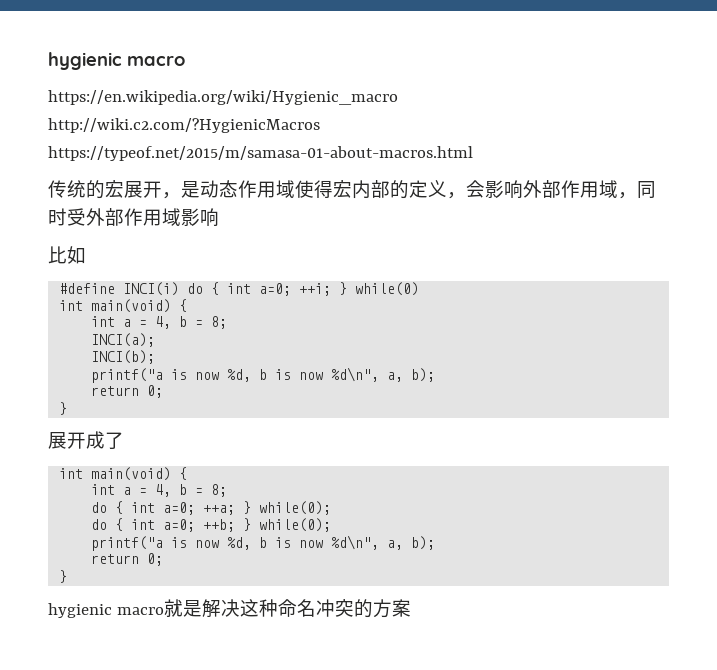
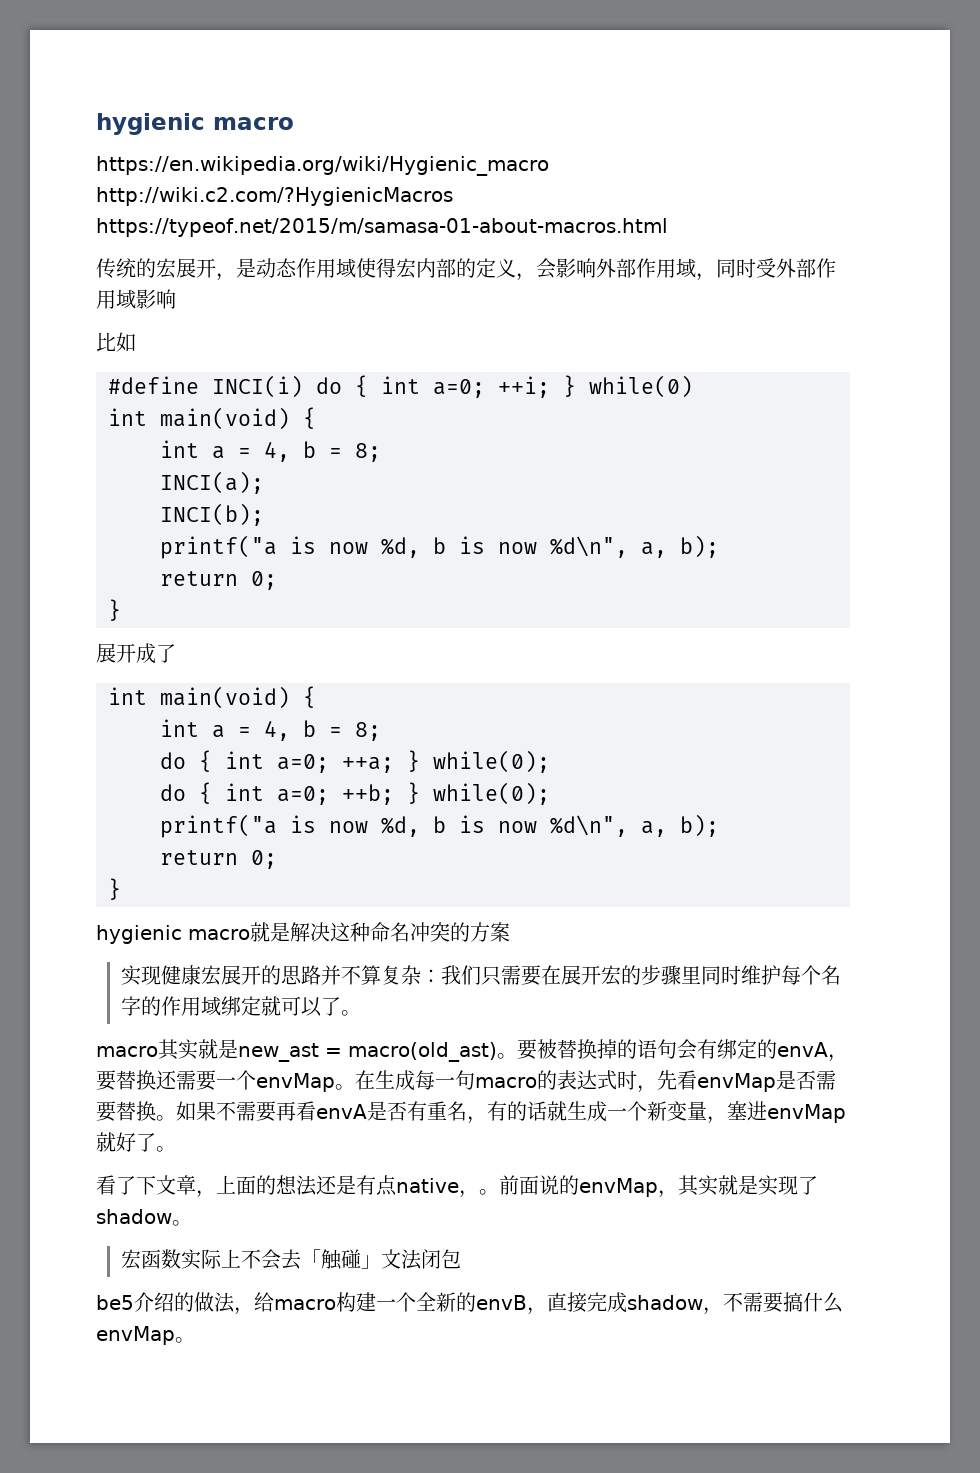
+ 实现健康宏展开的思路并不算复杂：我们只需要在展开宏的步骤里同时维护每个名字的作用域绑定就可以了。
+ macro其实就是new_ast = macro(old_ast)。要被替换掉的语句会有绑定的envA，要替换还需要一个envMap。在生成每一句macro的表达式时，先看envMap是否需要替换。如果不需要再看envA是否有重名，有的话就生成一个新变量，塞进envMap就好了。
+ 看了下文章，上面的想法还是有点native，。前面说的envMap，其实就是实现了shadow。
+ 宏函数实际上不会去「触碰」文法闭包
+ be5介绍的做法，给macro构建一个全新的envB，直接完成shadow，不需要搞什么envMap。

